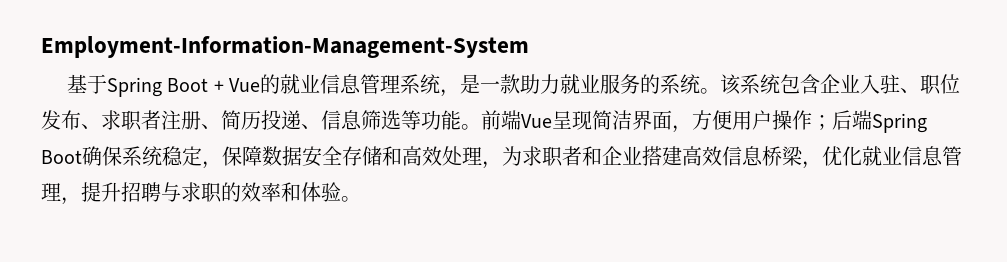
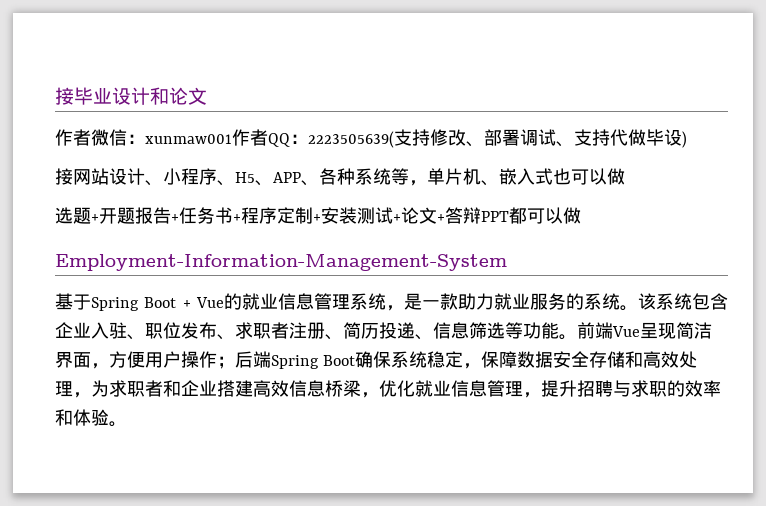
+ 接毕业设计和论文
+ 作者微信：xunmaw001作者QQ：2223505639(支持修改、部署调试、支持代做毕设)
+ 接网站设计、小程序、H5、APP、各种系统等，单片机、嵌入式也可以做
+ 选题+开题报告+任务书+程序定制+安装测试+论文+答辩PPT都可以做

